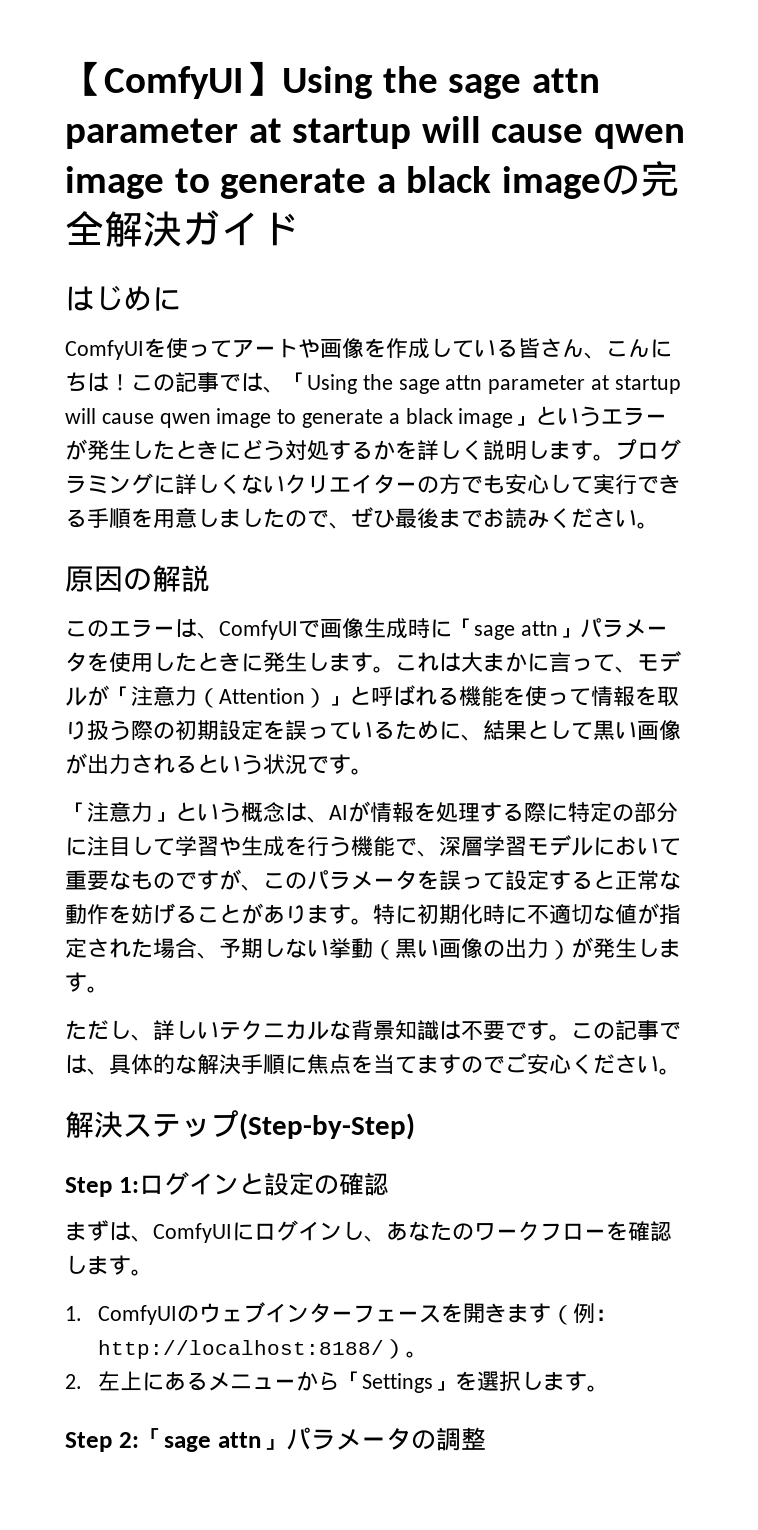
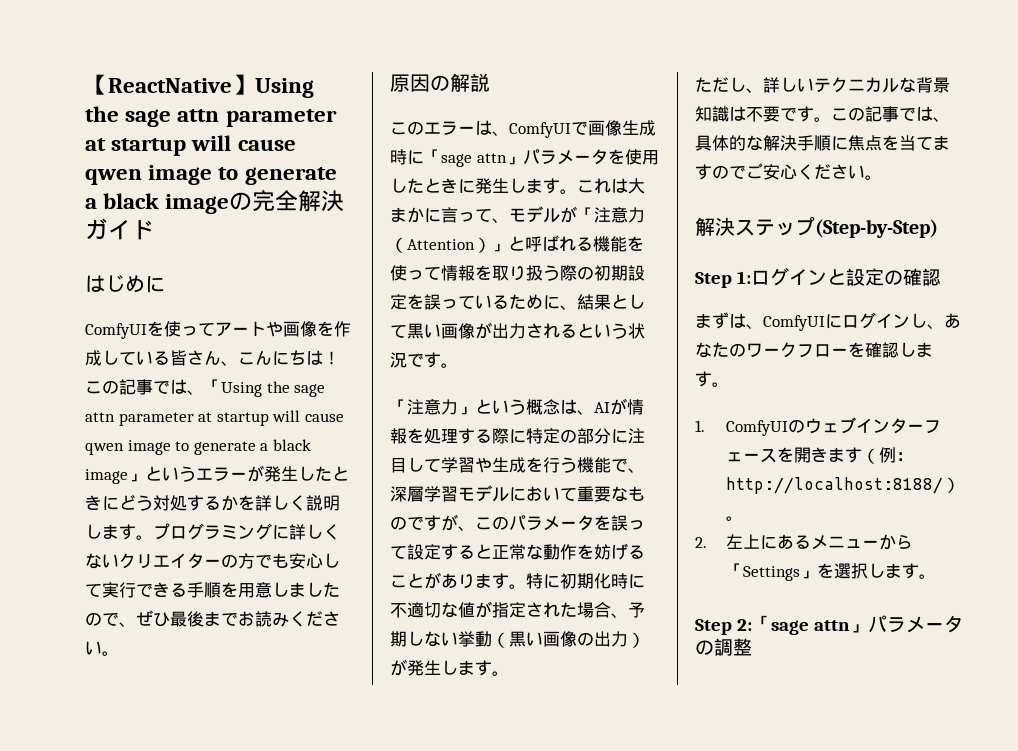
- 【ComfyUI】Using the sage attn parameter at startup will cause qwen image to generate a black imageの完全解決ガイド
+ 【ReactNative】Using the sage attn parameter at startup will cause qwen image to generate a black imageの完全解決ガイド

